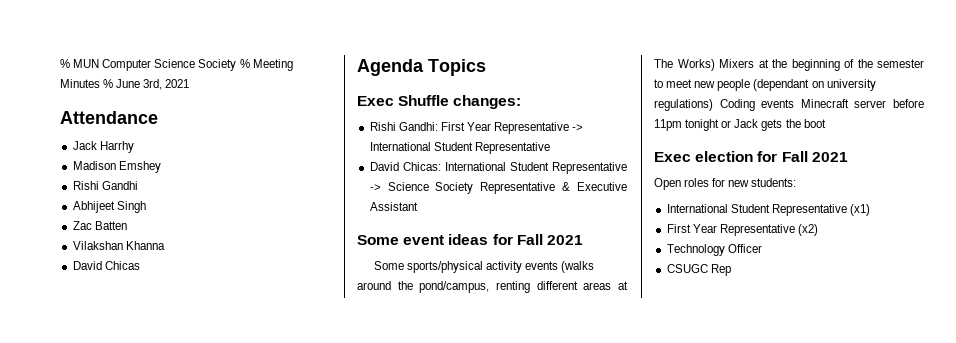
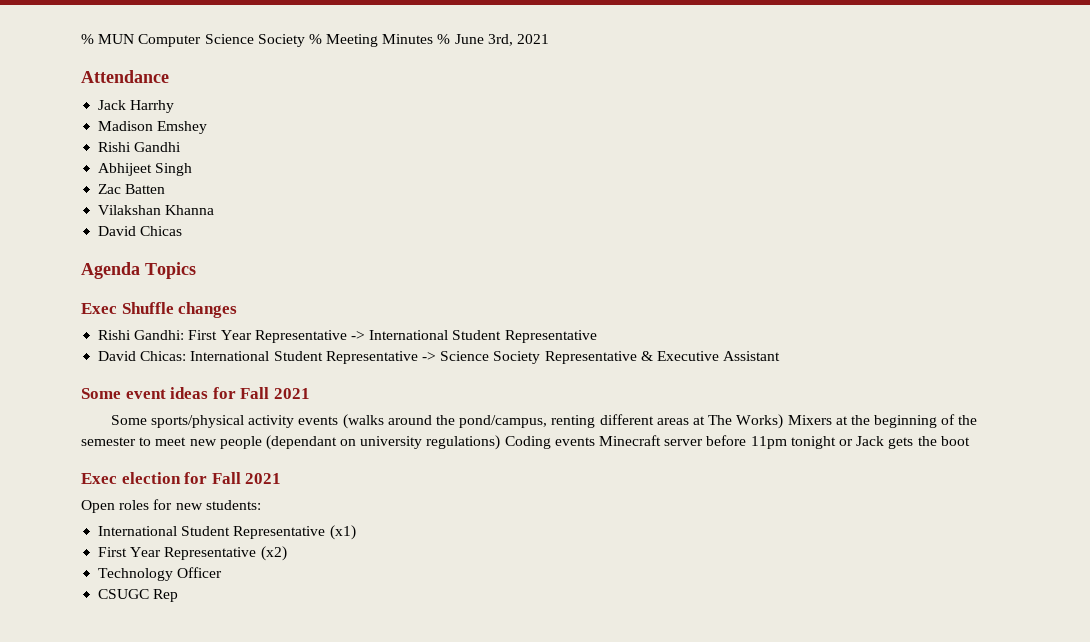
- Exec Shuffle changes:
+ Exec Shuffle changes

